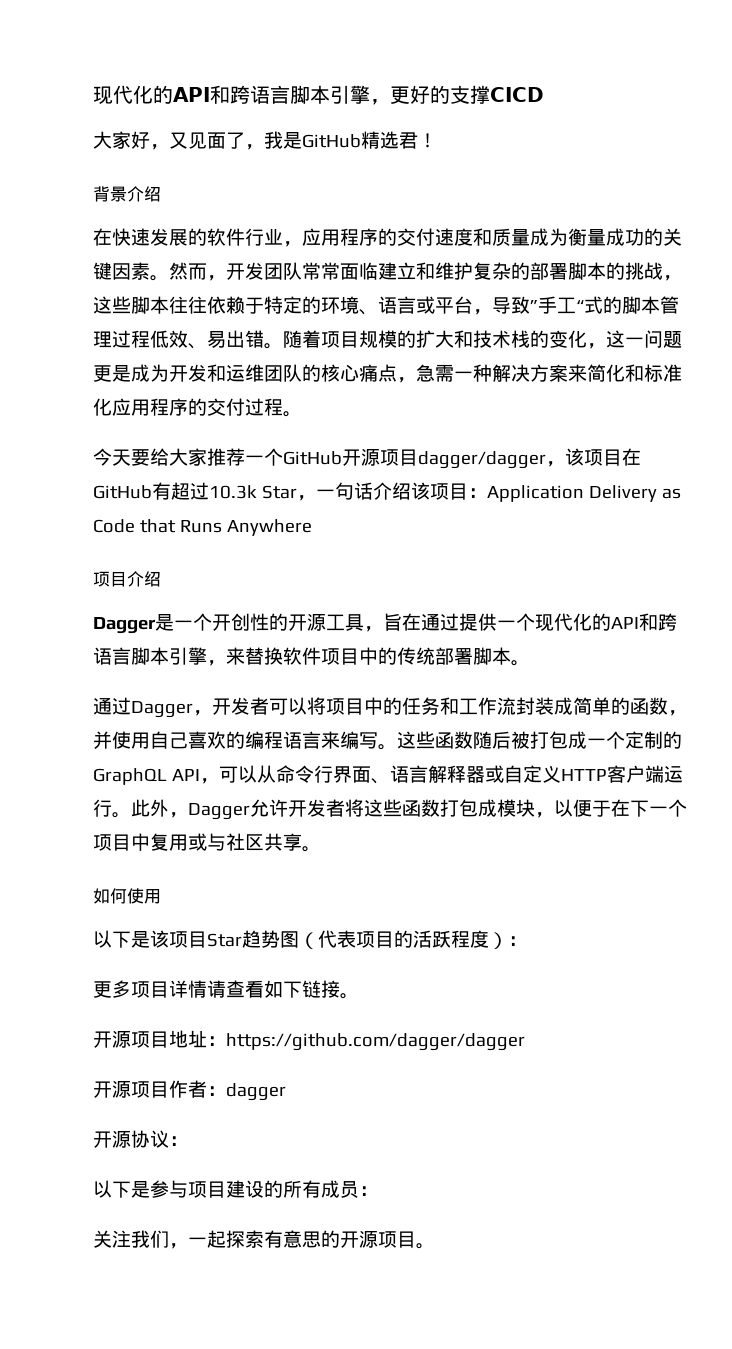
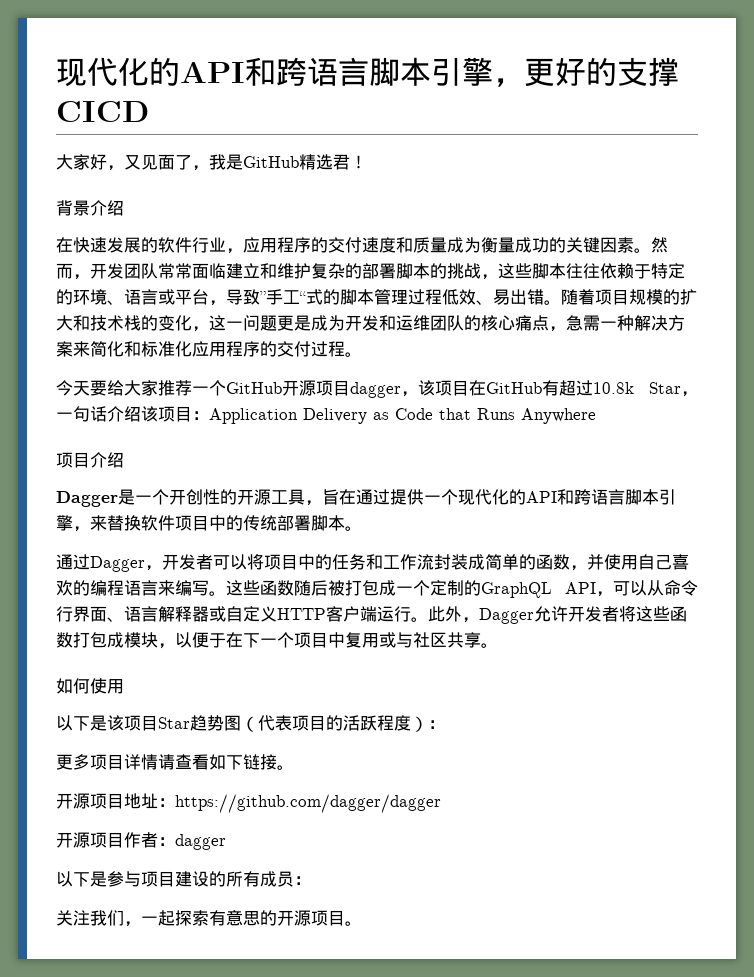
- 今天要给大家推荐一个GitHub开源项目dagger/dagger，该项目在GitHub有超过10.3k Star，一句话介绍该项目：Application Delivery as Code that Runs Anywhere
+ 今天要给大家推荐一个GitHub开源项目dagger，该项目在GitHub有超过10.8k Star，一句话介绍该项目：Application Delivery as Code that Runs Anywhere
- 开源协议：

